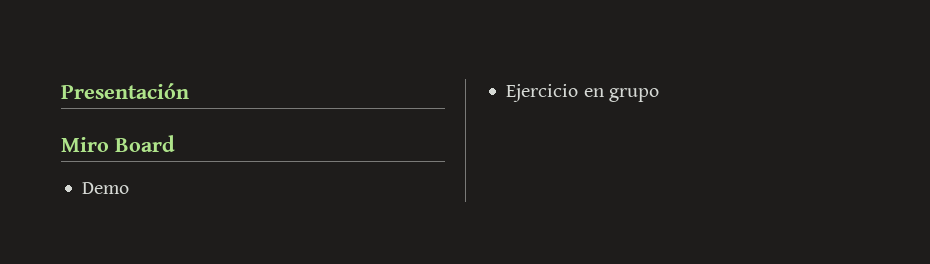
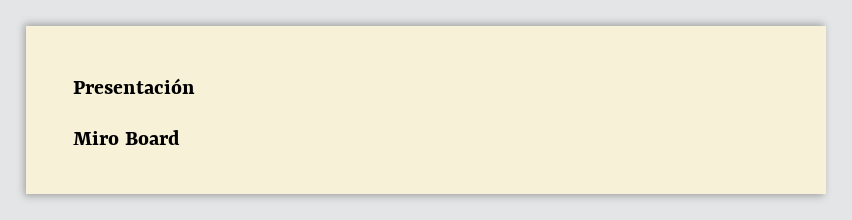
- Demo
- Ejercicio en grupo

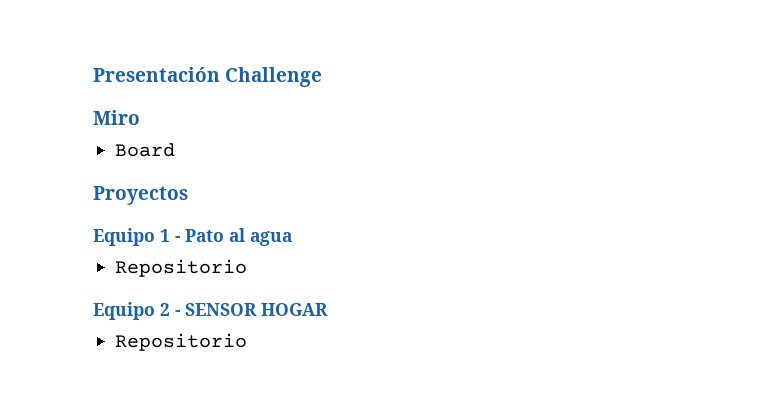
- Presentación
+ Presentación Challenge
- Miro Board
+ Miro
+ Board
+ Proyectos
+ Equipo 1 - Pato al agua
+ Repositorio
+ Equipo 2 - SENSOR HOGAR
+ Repositorio

